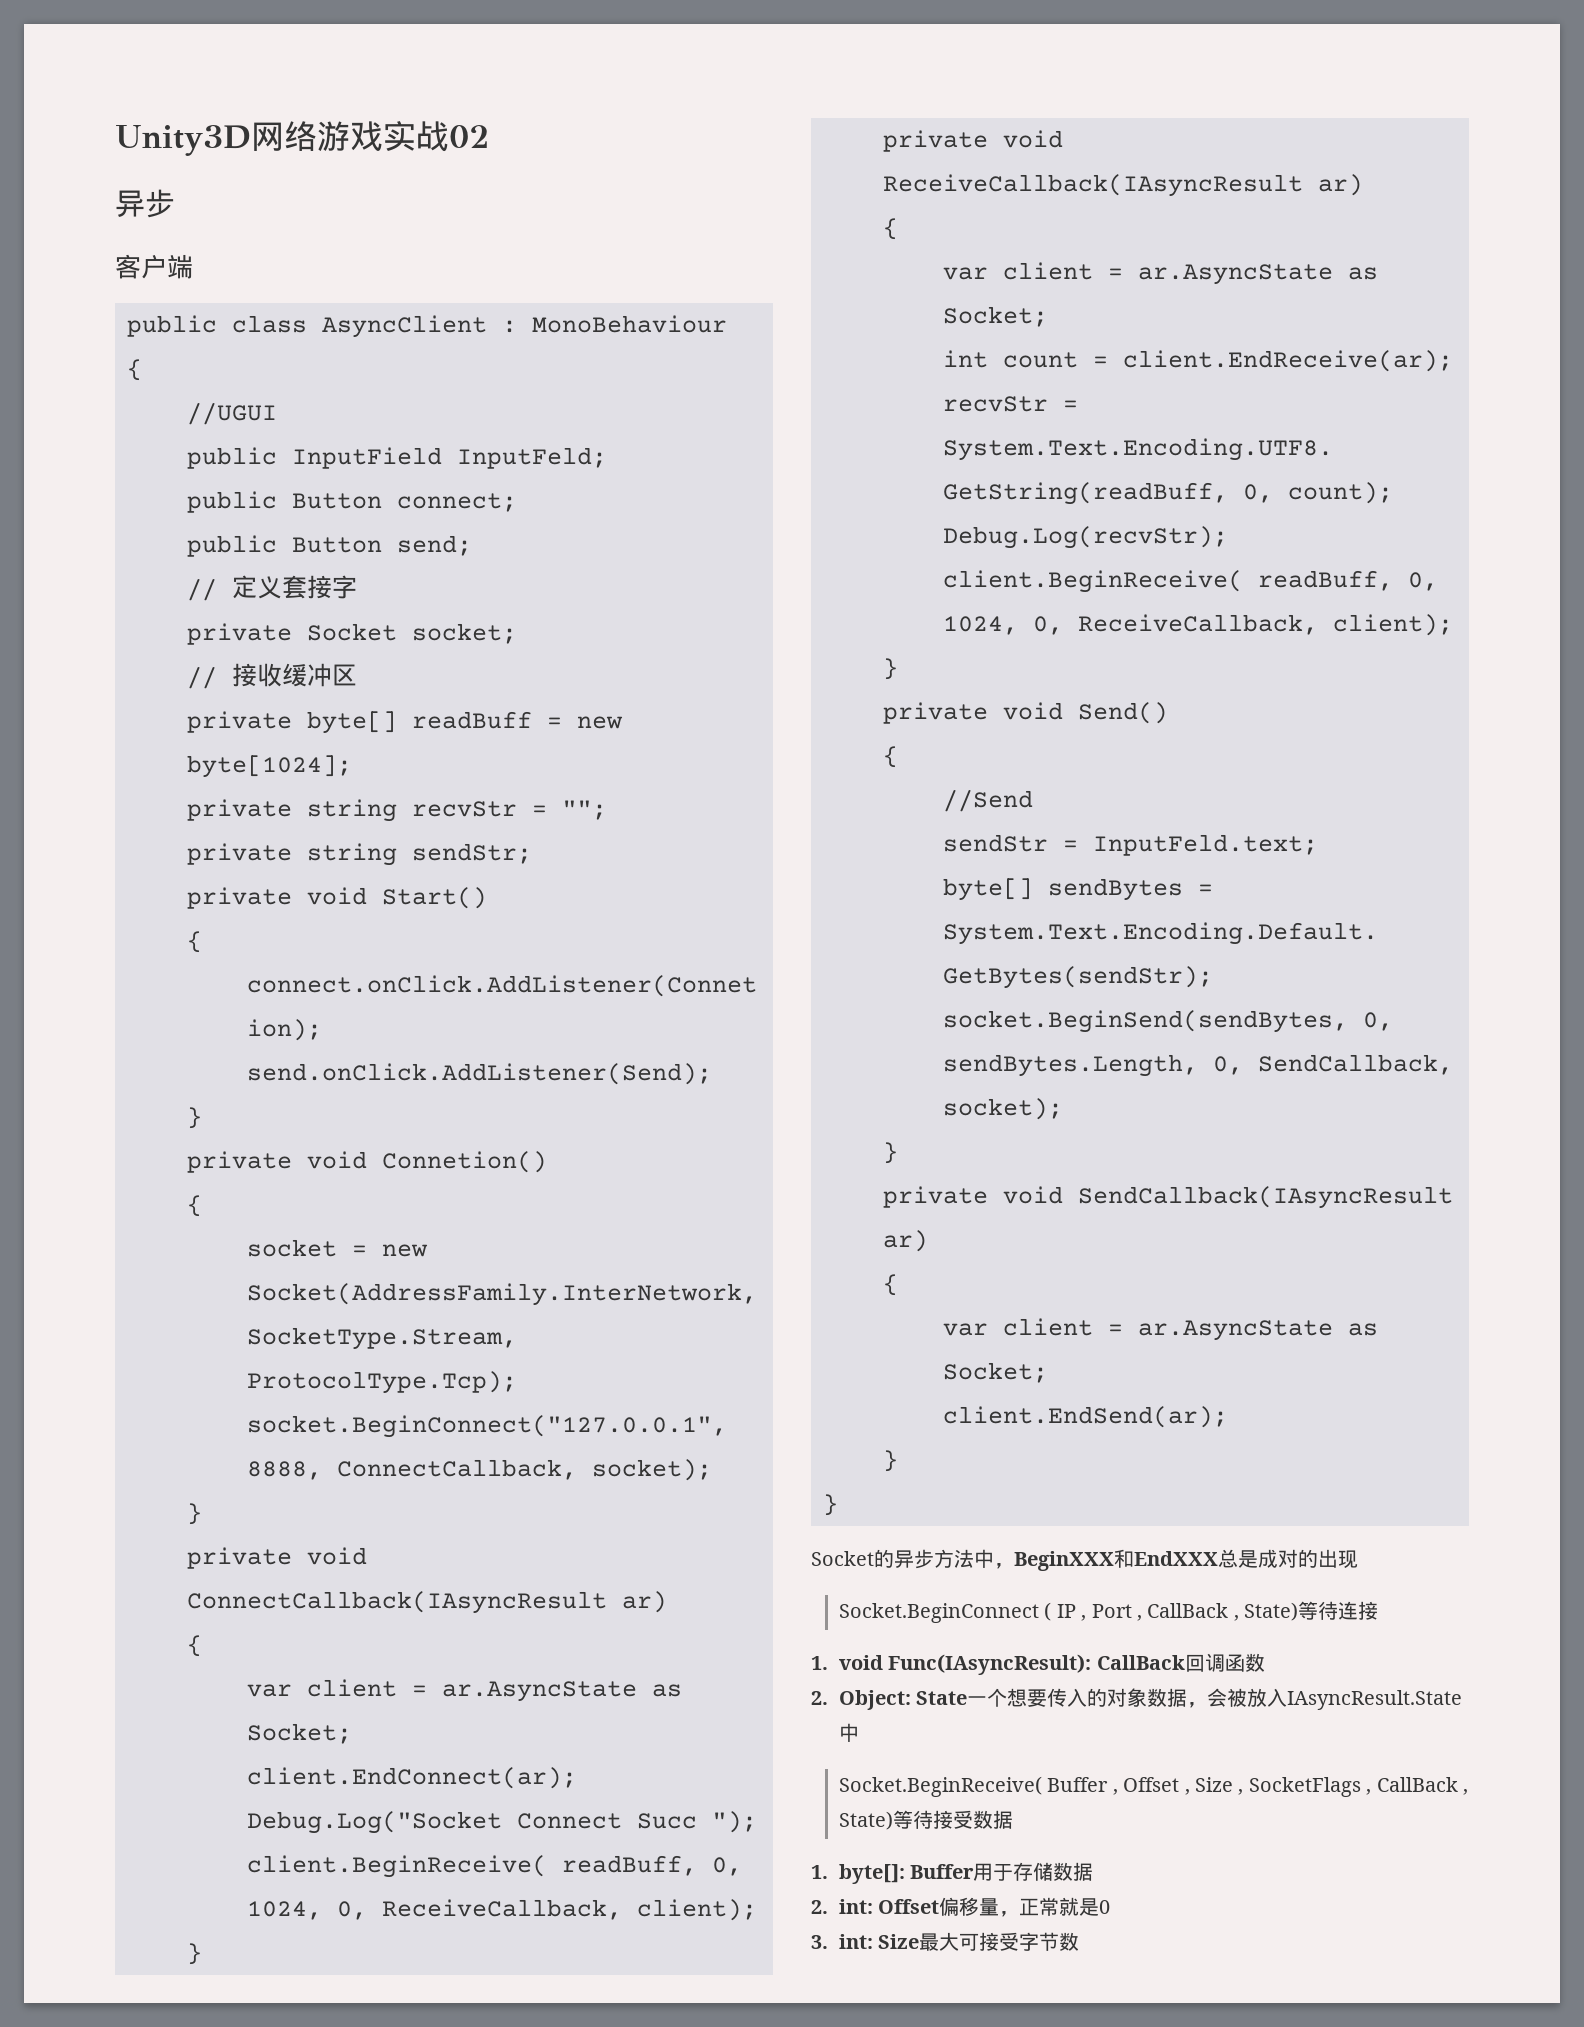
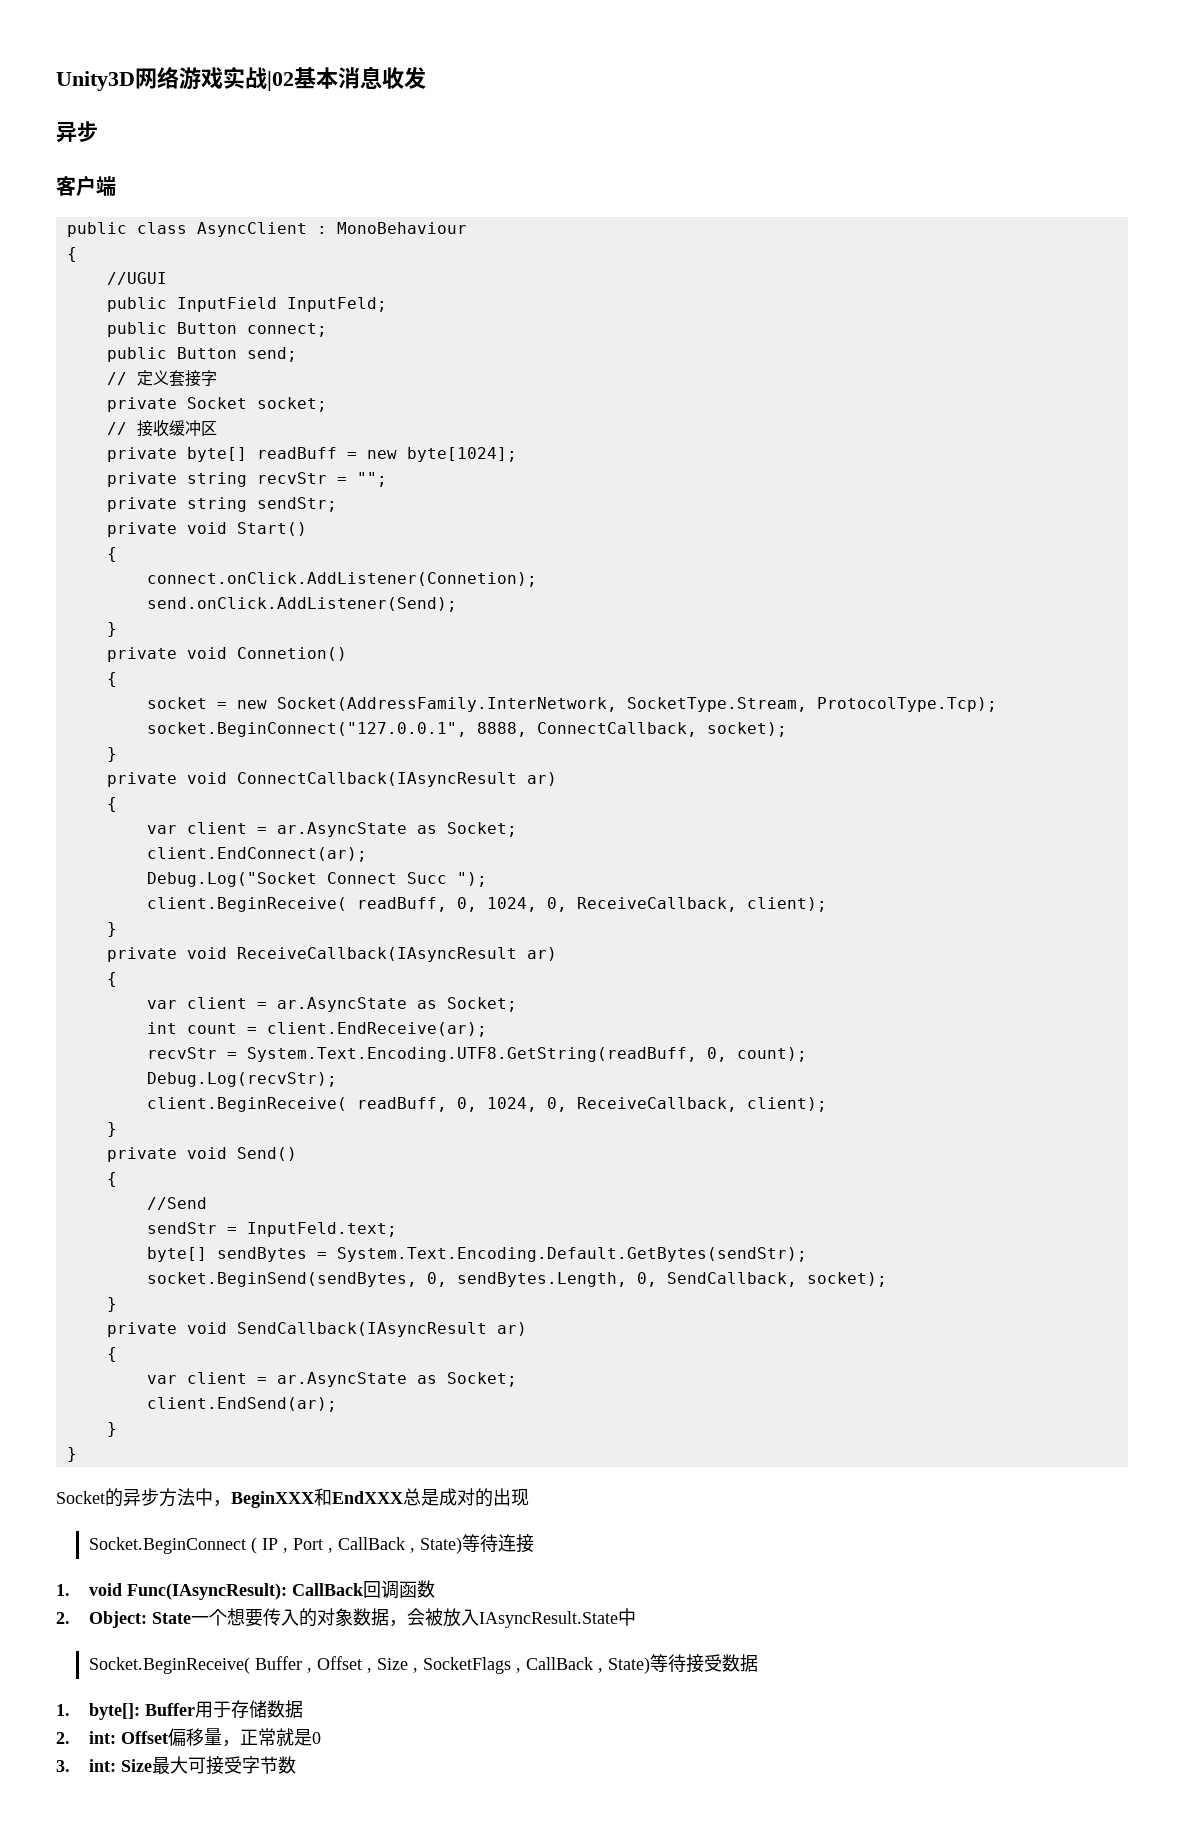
- Unity3D网络游戏实战02
+ Unity3D网络游戏实战|02基本消息收发

